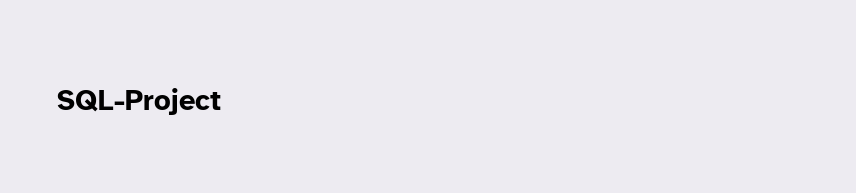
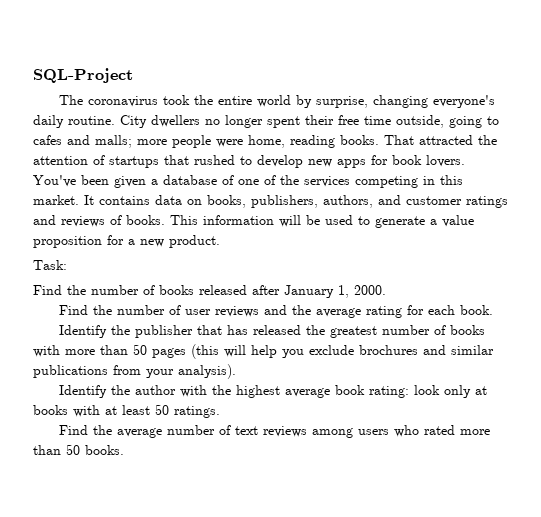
+ The coronavirus took the entire world by surprise, changing everyone's daily routine. City dwellers no longer spent their free time outside, going to cafes and malls; more people were home, reading books. That attracted the attention of startups that rushed to develop new apps for book lovers. You've been given a database of one of the services competing in this market. It contains data on books, publishers, authors, and customer ratings and reviews of books. This information will be used to generate a value proposition for a new product.
+ Task:
+ Find the number of books released after January 1, 2000.
+ Find the number of user reviews and the average rating for each book.
+ Identify the publisher that has released the greatest number of books with more than 50 pages (this will help you exclude brochures and similar publications from your analysis).
+ Identify the author with the highest average book rating: look only at books with at least 50 ratings.
+ Find the average number of text reviews among users who rated more than 50 books.

